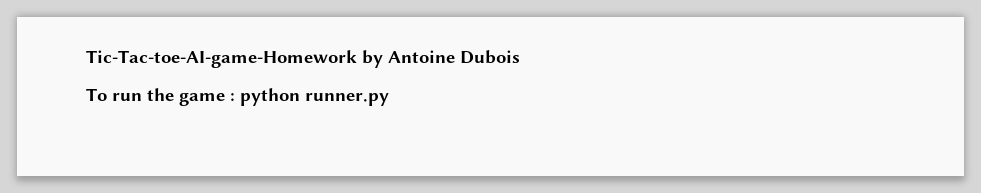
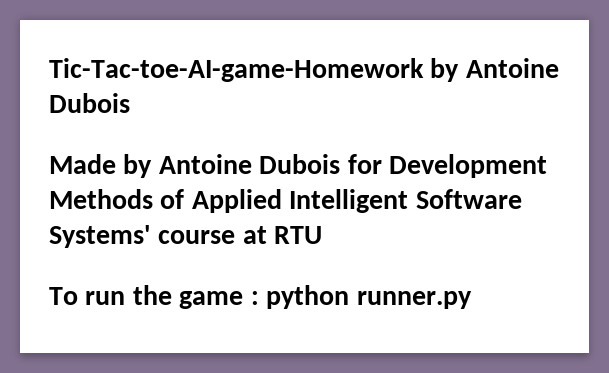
+ Made by Antoine Dubois for Development Methods of Applied Intelligent Software Systems' course at RTU

